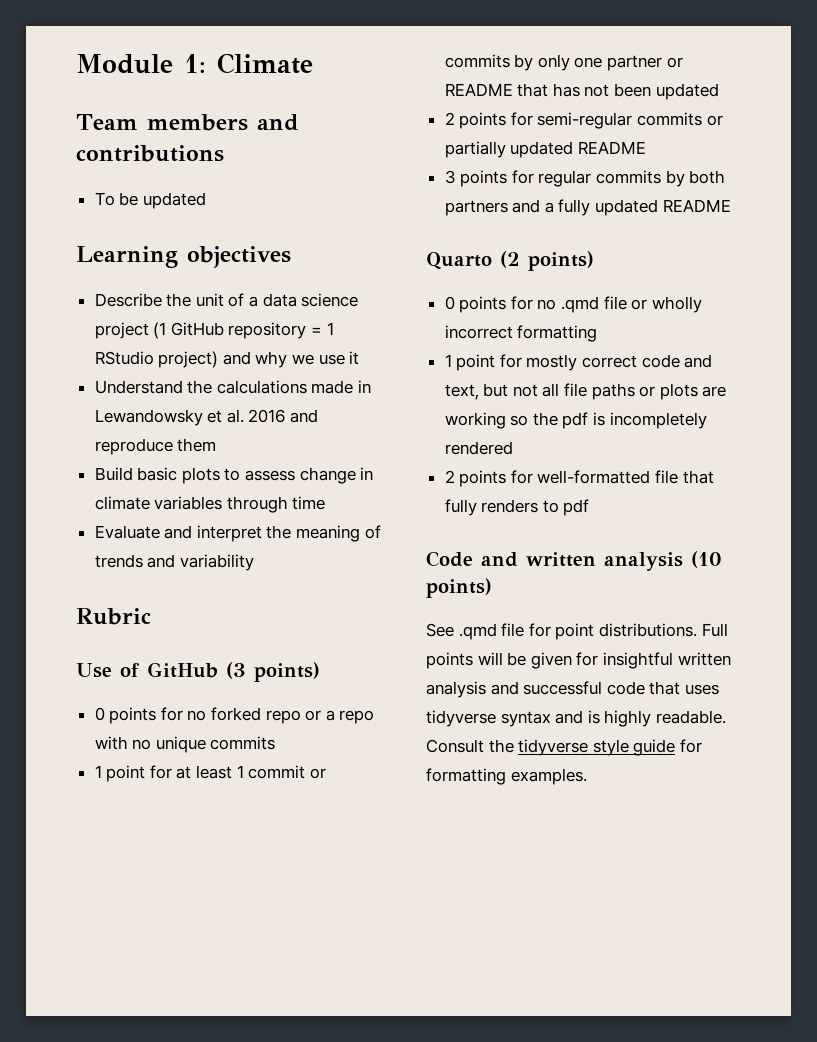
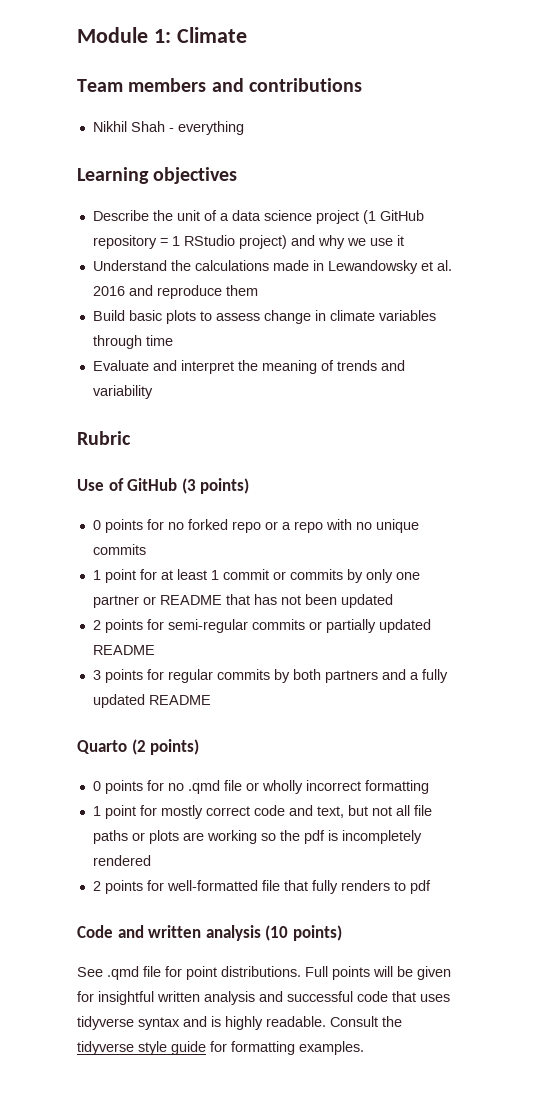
- To be updated
+ Nikhil Shah - everything

